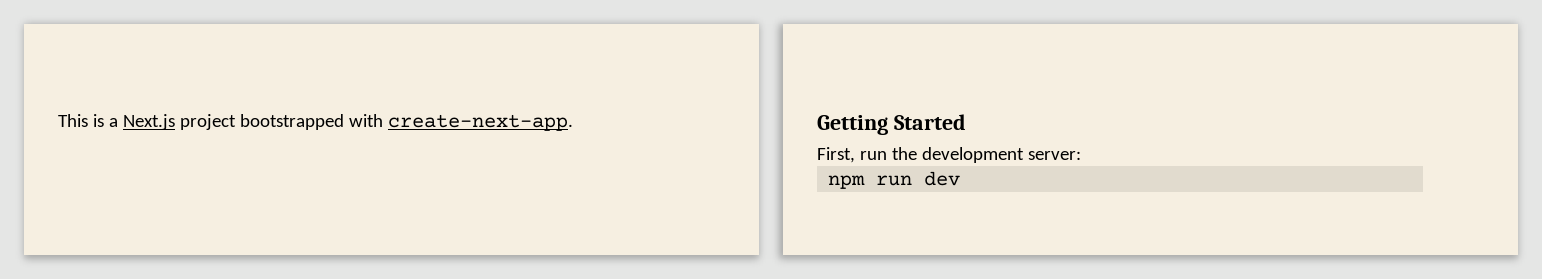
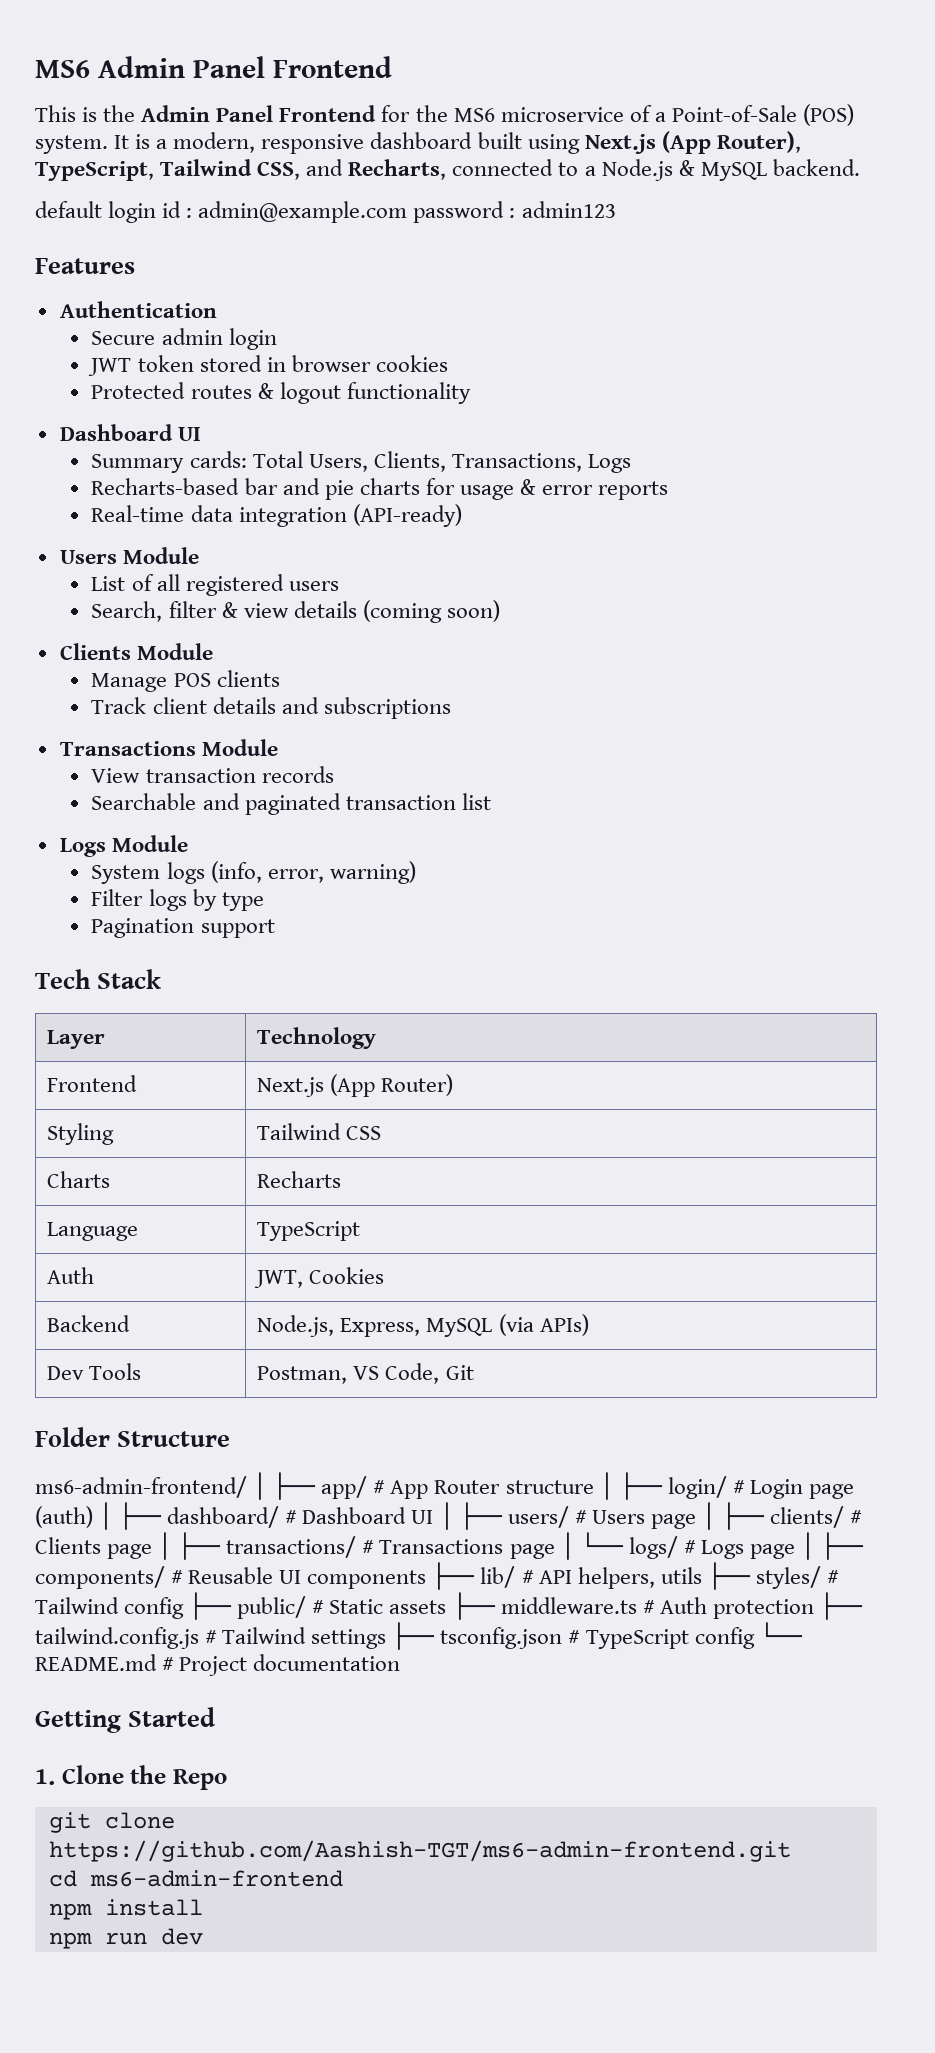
- This is a Next.js project bootstrapped with create-next-app.
+ MS6 Admin Panel Frontend
+ This is the Admin Panel Frontend for the MS6 microservice of a Point-of-Sale (POS) system. It is a modern, responsive dashboard built using Next.js (App Router), TypeScript, Tailwind CSS, and Recharts, connected to a Node.js & MySQL backend.
+ default login id : admin@example.com password : admin123
+ Features
+ Authentication
+ Secure admin login
+ JWT token stored in browser cookies
+ Protected routes & logout functionality
+ Dashboard UI
+ Summary cards: Total Users, Clients, Transactions, Logs
+ Recharts-based bar and pie charts for usage & error reports
+ Real-time data integration (API-ready)
+ Users Module
+ List of all registered users
+ Search, filter & view details (coming soon)
+ Clients Module
+ Manage POS clients
+ Track client details and subscriptions
+ Transactions Module
+ View transaction records
+ Searchable and paginated transaction list
+ Logs Module
+ System logs (info, error, warning)
+ Filter logs by type
+ Pagination support
+ Tech Stack
+ Layer | Technology
+ Frontend | Next.js (App Router)
+ Styling | Tailwind CSS
+ Charts | Recharts
+ Language | TypeScript
+ Auth | JWT, Cookies
+ Backend | Node.js, Express, MySQL (via APIs)
+ Dev Tools | Postman, VS Code, Git
+ Folder Structure
+ ms6-admin-frontend/ │ ├── app/ # App Router structure │ ├── login/ # Login page (auth) │ ├── dashboard/ # Dashboard UI │ ├── users/ # Users page │ ├── clients/ # Clients page │ ├── transactions/ # Transactions page │ └── logs/ # Logs page │ ├── components/ # Reusable UI components ├── lib/ # API helpers, utils ├── styles/ # Tailwind config ├── public/ # Static assets ├── middleware.ts # Auth protection ├── tailwind.config.js # Tailwind settings ├── tsconfig.json # TypeScript config └── README.md # Project documentation
  Getting Started
- First, run the development server:
+ 1. Clone the Repo
+ git clone https://github.com/Aashish-TGT/ms6-admin-frontend.git
+ cd ms6-admin-frontend
+ npm install

